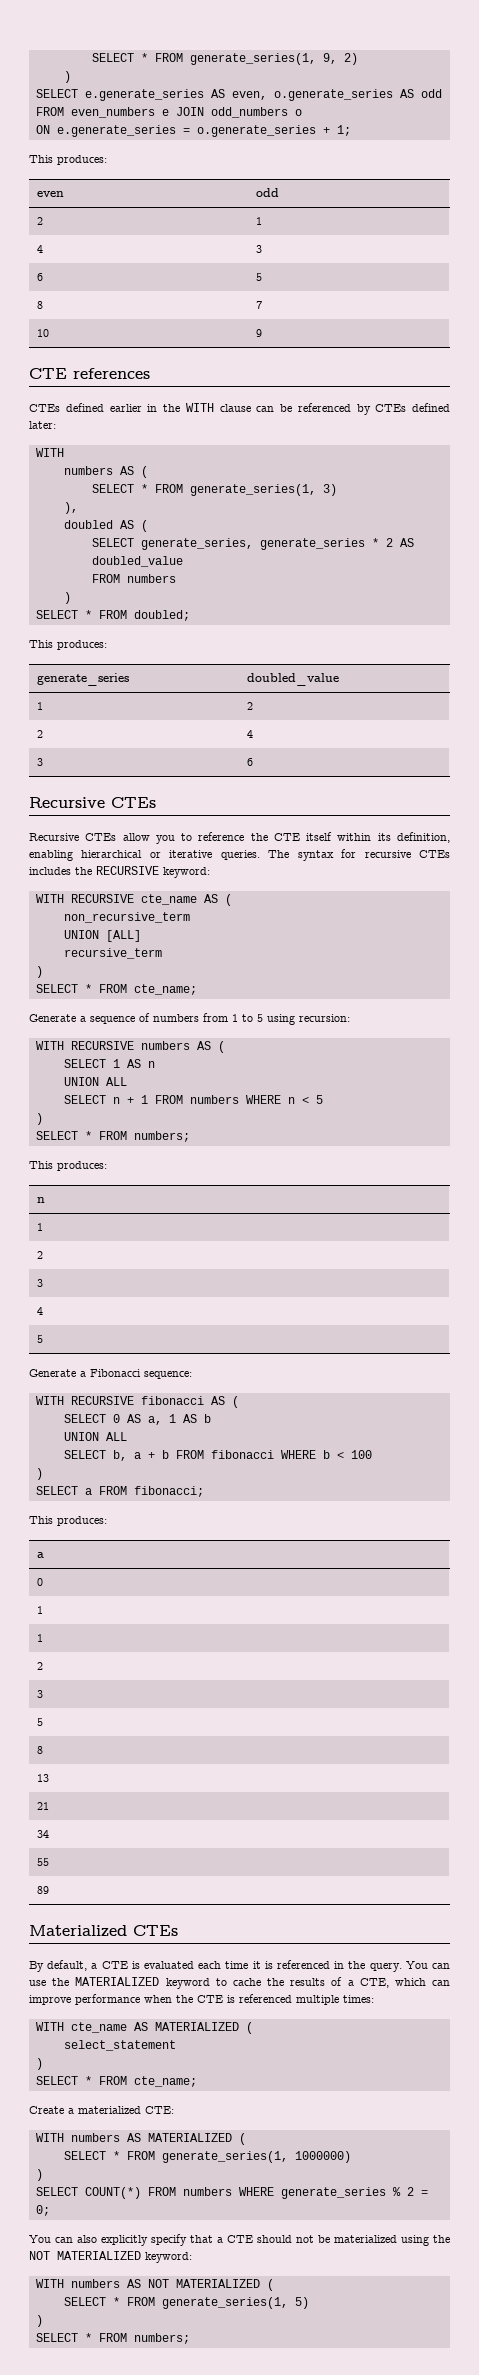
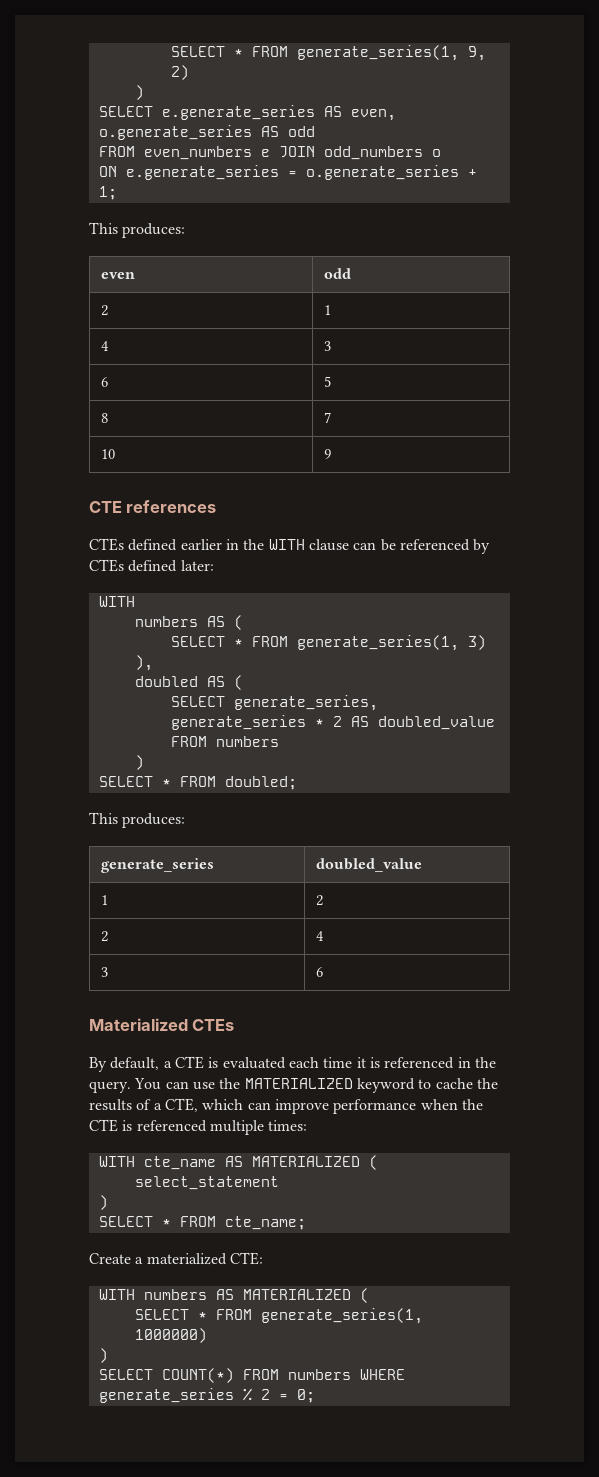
  3 | 6
- Recursive CTEs
- Recursive CTEs allow you to reference the CTE itself within its definition, enabling hierarchical or iterative queries. The syntax for recursive CTEs includes the RECURSIVE keyword:
- WITH RECURSIVE cte_name AS (
- non_recursive_term
- UNION [ALL]
- recursive_term
- )
- SELECT * FROM cte_name;
- Generate a sequence of numbers from 1 to 5 using recursion:
- WITH RECURSIVE numbers AS (
- SELECT 1 AS n
- UNION ALL
- SELECT n + 1 FROM numbers WHERE n < 5
- )
- SELECT * FROM numbers;
- This produces:
- n
- 1
- 2
- 3
- 4
- 5
- Generate a Fibonacci sequence:
- WITH RECURSIVE fibonacci AS (
- SELECT 0 AS a, 1 AS b
- UNION ALL
- SELECT b, a + b FROM fibonacci WHERE b < 100
- )
- SELECT a FROM fibonacci;
- This produces:
- a
- 0
- 1
- 1
- 2
- 3
- 5
- 8
- 13
- 21
- 34
- 55
- 89
- You can also explicitly specify that a CTE should not be materialized using the NOT MATERIALIZED keyword:
- WITH numbers AS NOT MATERIALIZED (
- SELECT * FROM generate_series(1, 5)
- )
- SELECT * FROM numbers;

